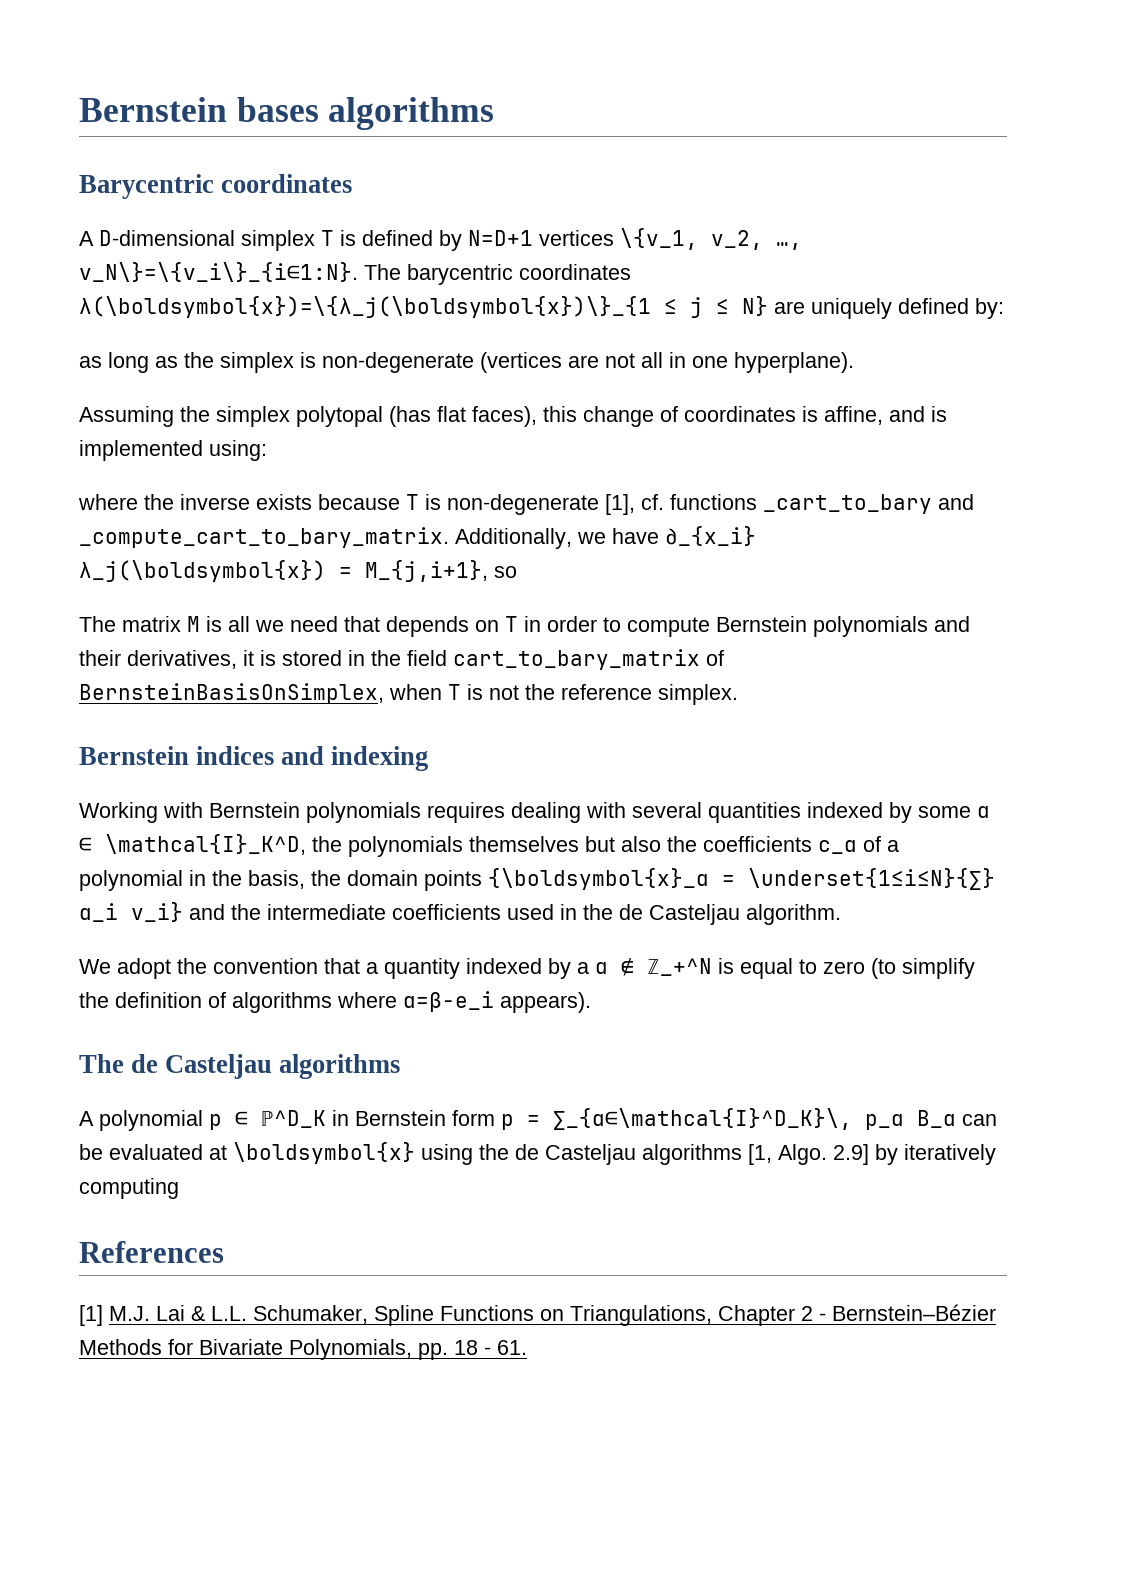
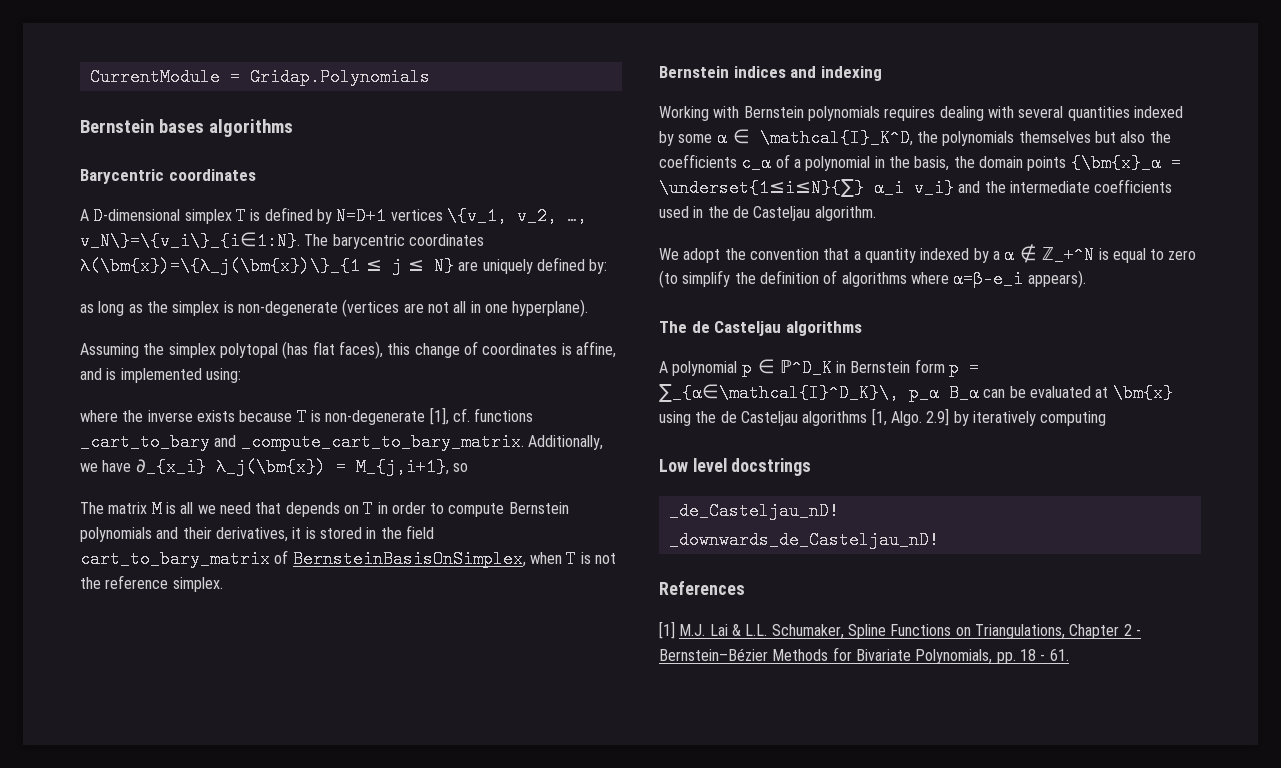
+ CurrentModule = Gridap.Polynomials
- The barycentric coordinates λ(\boldsymbol{x})=\{λ_j(\boldsymbol{x})\}_{1 ≤ j ≤ N} are uniquely defined by:
+ The barycentric coordinates λ(\bm{x})=\{λ_j(\bm{x})\}_{1 ≤ j ≤ N} are uniquely defined by:
- Additionally, we have ∂_{x_i} λ_j(\boldsymbol{x}) = M_{j,i+1}, so
+ Additionally, we have ∂_{x_i} λ_j(\bm{x}) = M_{j,i+1}, so
- Working with Bernstein polynomials requires dealing with several quantities indexed by some α ∈ \mathcal{I}_K^D, the polynomials themselves but also the coefficients c_α of a polynomial in the basis, the domain points {\boldsymbol{x}_α = \underset{1≤i≤N}{∑} α_i v_i} and the intermediate coefficients used in the de Casteljau algorithm.
+ Working with Bernstein polynomials requires dealing with several quantities indexed by some α ∈ \mathcal{I}_K^D, the polynomials themselves but also the coefficients c_α of a polynomial in the basis, the domain points {\bm{x}_α = \underset{1≤i≤N}{∑} α_i v_i} and the intermediate coefficients used in the de Casteljau algorithm.
- A polynomial p ∈ ℙ^D_K in Bernstein form p = ∑_{α∈\mathcal{I}^D_K}\, p_α B_α can be evaluated at \boldsymbol{x} using the de Casteljau algorithms [1, Algo.
+ A polynomial p ∈ ℙ^D_K in Bernstein form p = ∑_{α∈\mathcal{I}^D_K}\, p_α B_α can be evaluated at \bm{x} using the de Casteljau algorithms [1, Algo.
+ Low level docstrings
+ _de_Casteljau_nD!
+ _downwards_de_Casteljau_nD!

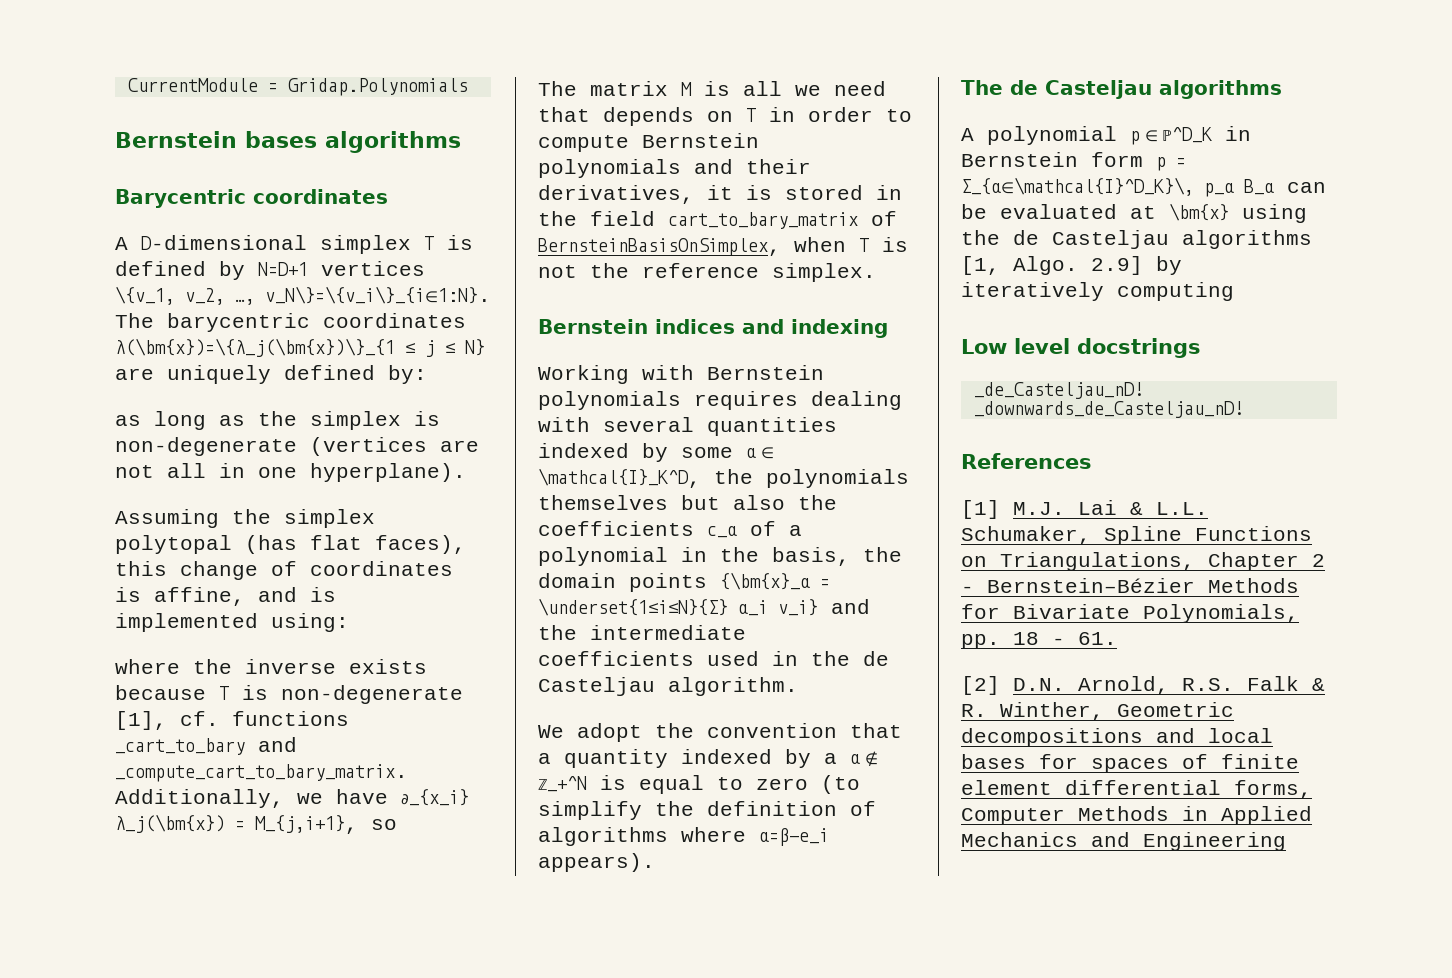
+ [2] D.N. Arnold, R.S. Falk & R. Winther, Geometric decompositions and local bases for spaces of finite element differential forms, Computer Methods in Applied Mechanics and Engineering

